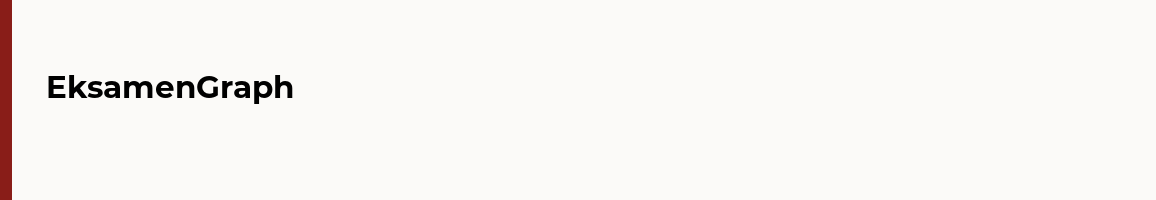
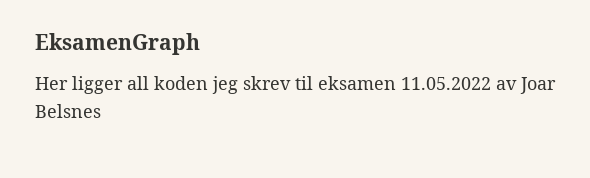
+ Her ligger all koden jeg skrev til eksamen 11.05.2022 av Joar Belsnes

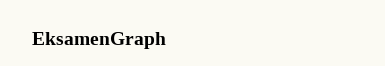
- Her ligger all koden jeg skrev til eksamen 11.05.2022 av Joar Belsnes

